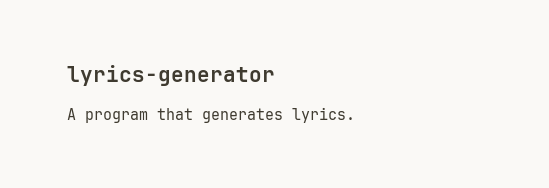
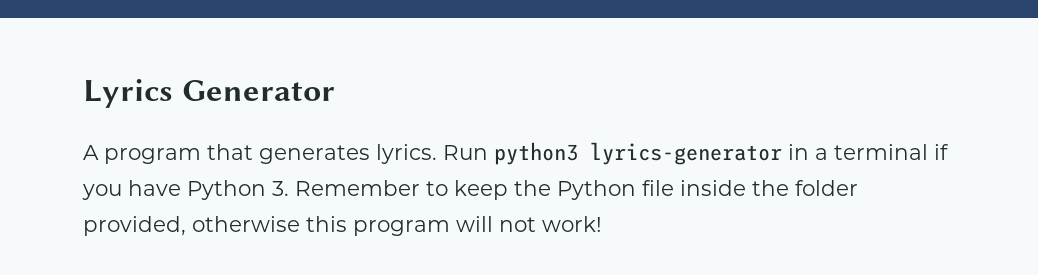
- lyrics-generator
+ Lyrics Generator
+ Run python3 lyrics-generator in a terminal if you have Python 3. Remember to keep the Python file inside the folder provided, otherwise this program will not work!

